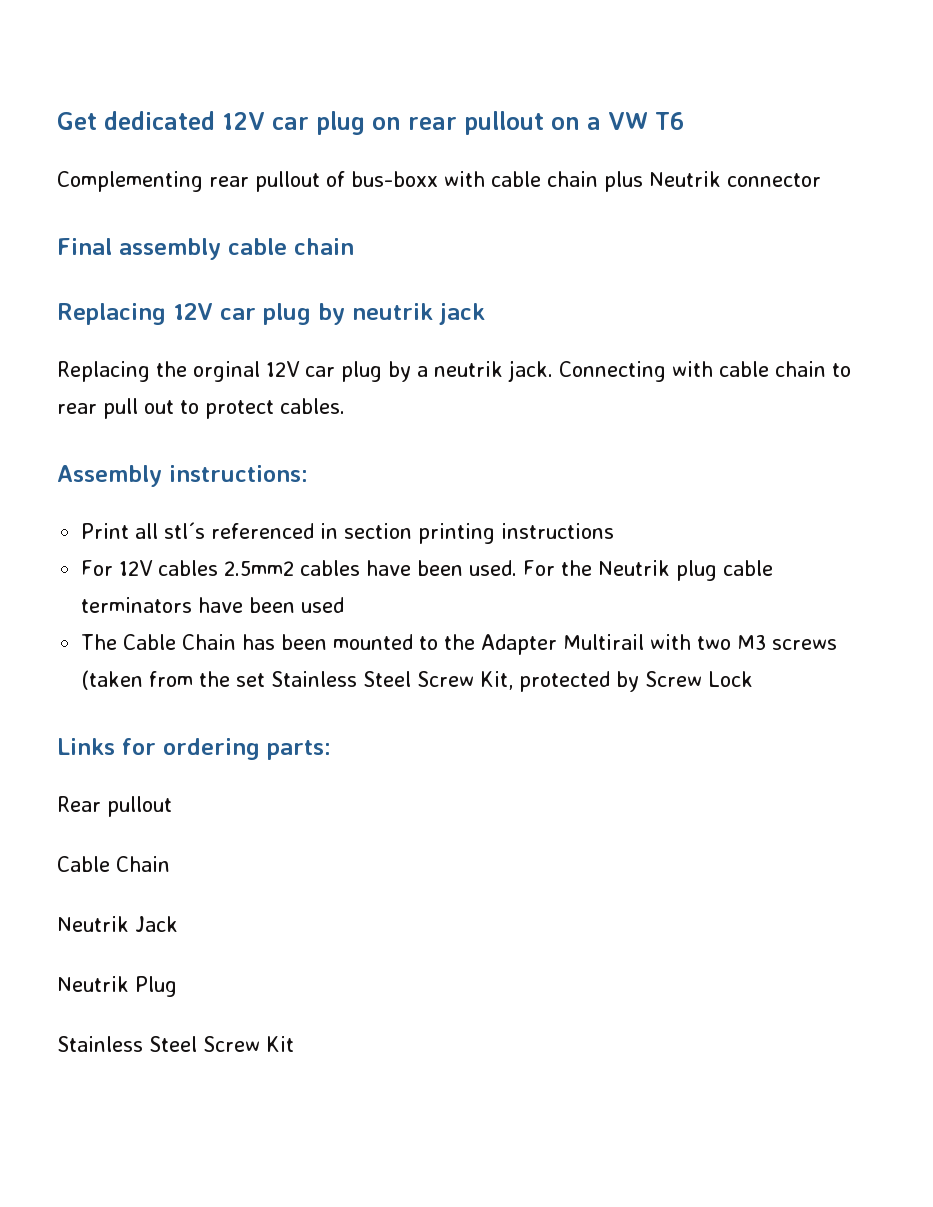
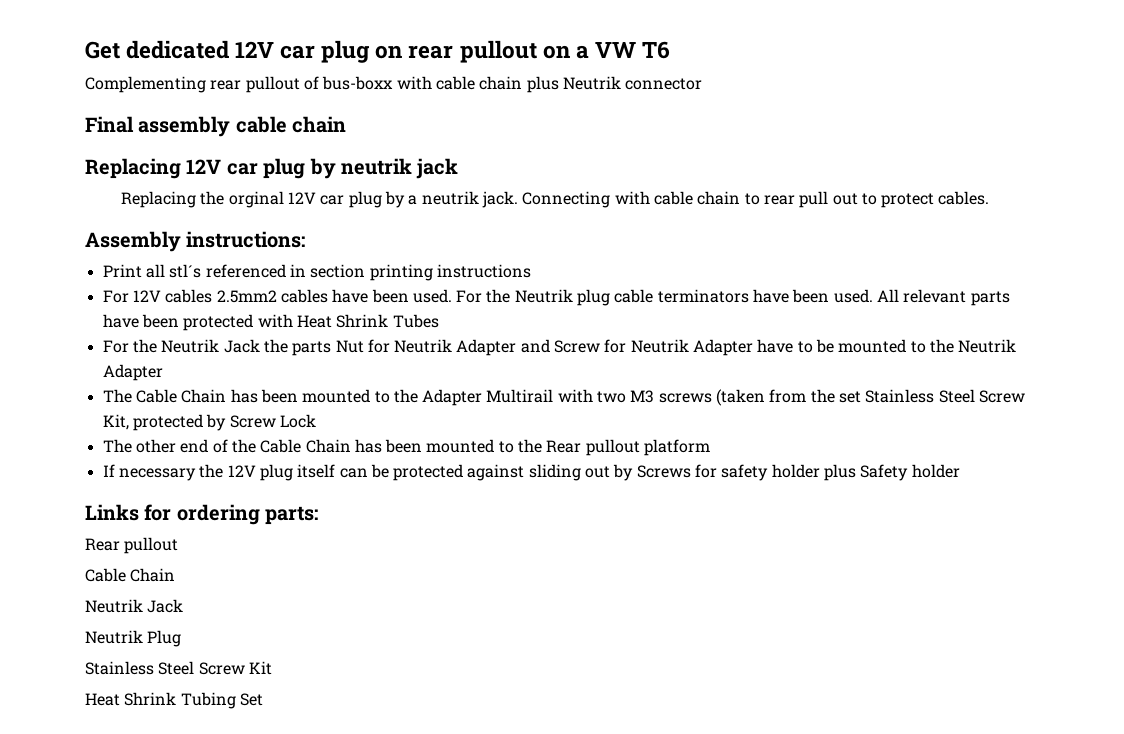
- For the Neutrik plug cable terminators have been used
+ For the Neutrik plug cable terminators have been used. All relevant parts have been protected with Heat Shrink Tubes
+ For the Neutrik Jack the parts Nut for Neutrik Adapter and Screw for Neutrik Adapter have to be mounted to the Neutrik Adapter
+ The other end of the Cable Chain has been mounted to the Rear pullout platform
+ If necessary the 12V plug itself can be protected against sliding out by Screws for safety holder plus Safety holder
+ Heat Shrink Tubing Set

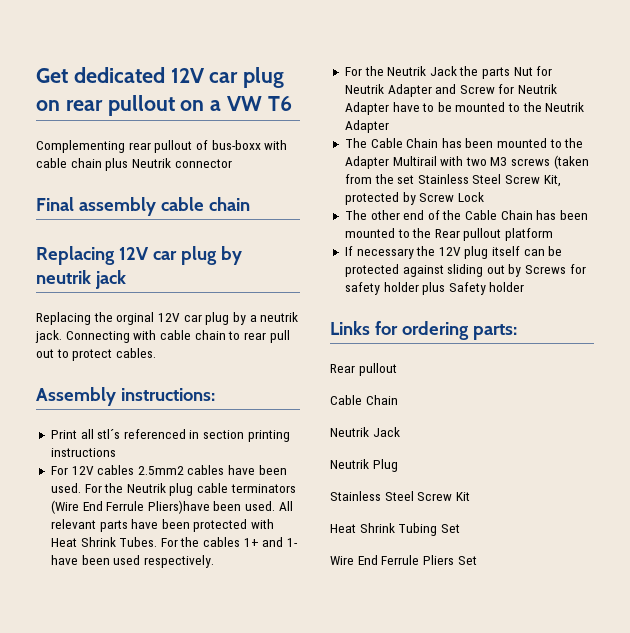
- For the Neutrik plug cable terminators have been used.
+ For the Neutrik plug cable terminators (Wire End Ferrule Pliers)have been used.
- All relevant parts have been protected with Heat Shrink Tubes
+ All relevant parts have been protected with Heat Shrink Tubes. For the cables 1+ and 1- have been used respectively.
+ Wire End Ferrule Pliers Set

